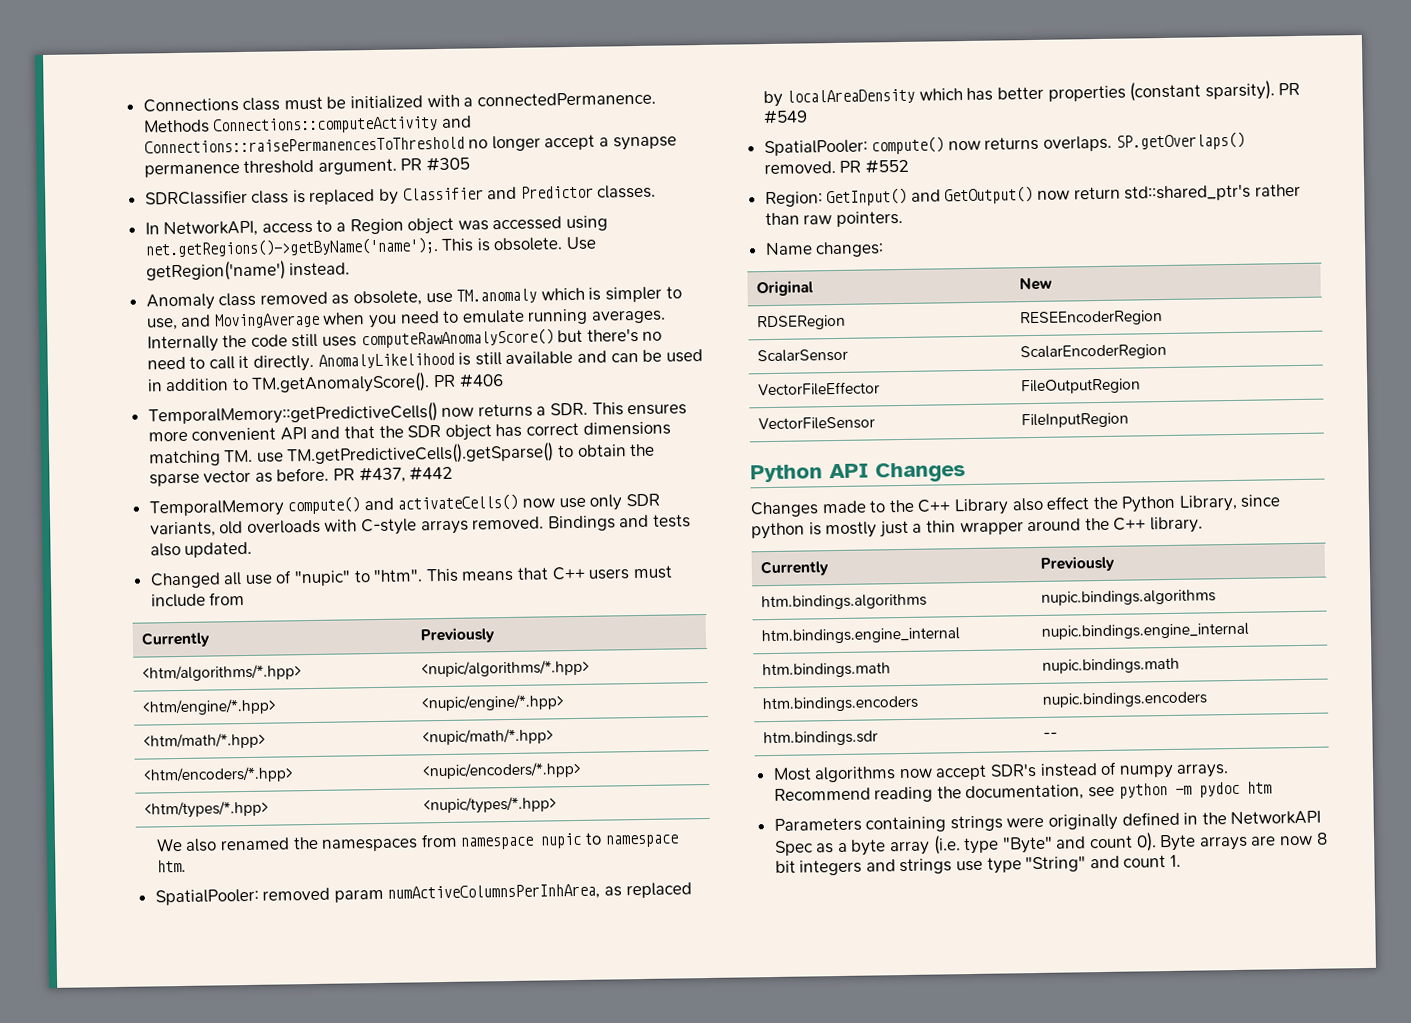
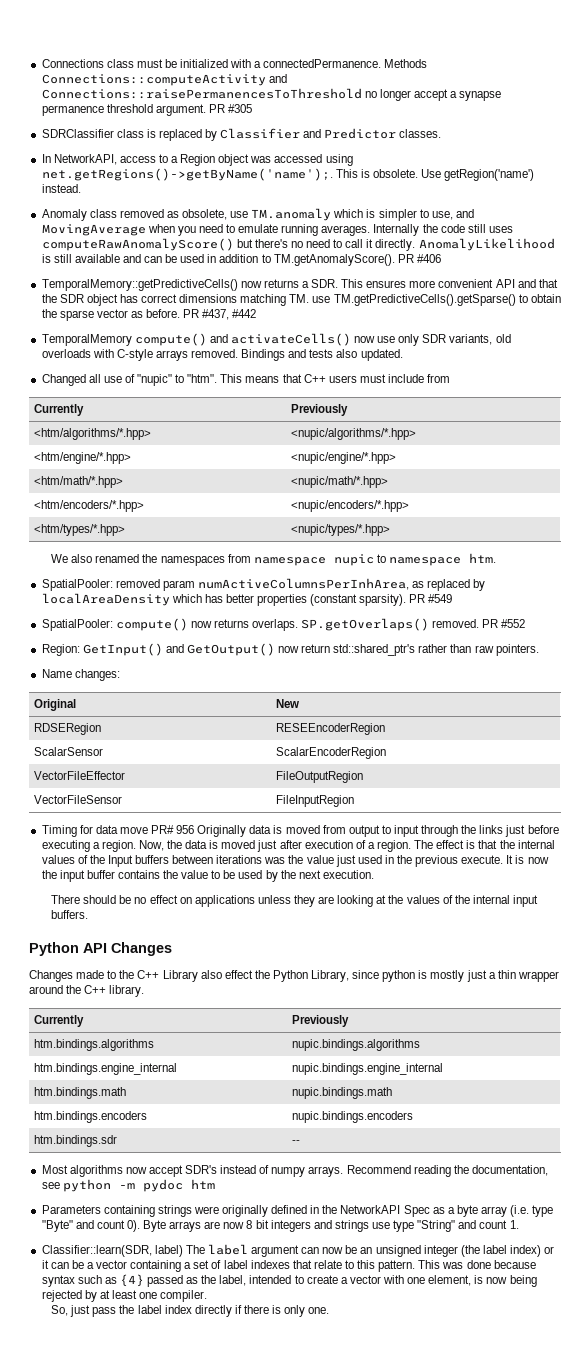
+ Timing for data move PR# 956 Originally data is moved from output to input through the links just before executing a region. Now, the data is moved just after execution of a region. The effect is that the internal values of the Input buffers between iterations was the value just used in the previous execute. It is now the input buffer contains the value to be used by the next execution.
+ There should be no effect on applications unless they are looking at the values of the internal input buffers.
+ Classifier::learn(SDR, label) The label argument can now be an unsigned integer (the label index) or it can be a vector containing a set of label indexes that relate to this pattern. This was done because syntax such as {4} passed as the label, intended to create a vector with one element, is now being rejected by at least one compiler.
+ So, just pass the label index directly if there is only one.

